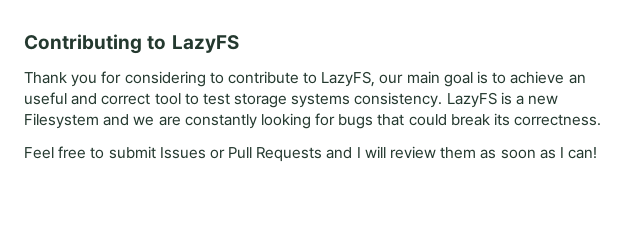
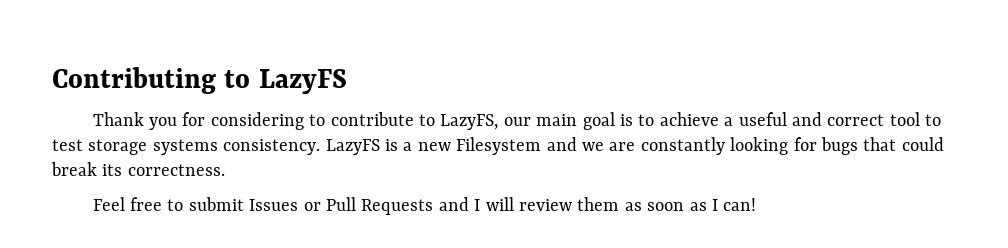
- Thank you for considering to contribute to LazyFS, our main goal is to achieve an useful and correct tool to test storage systems consistency.
+ Thank you for considering to contribute to LazyFS, our main goal is to achieve a useful and correct tool to test storage systems consistency.

